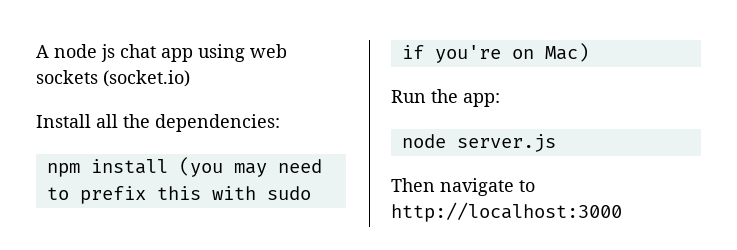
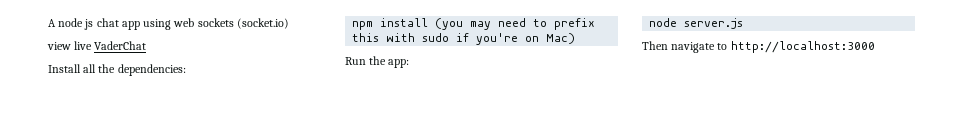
+ view live VaderChat

